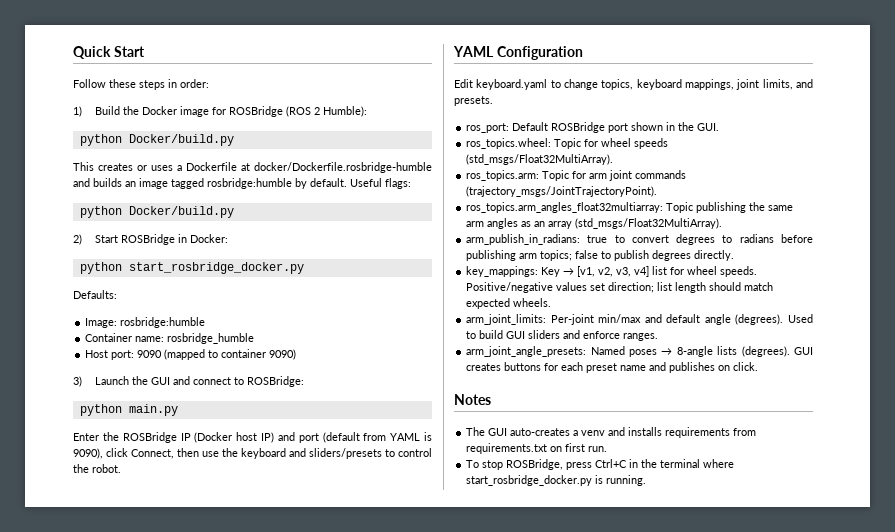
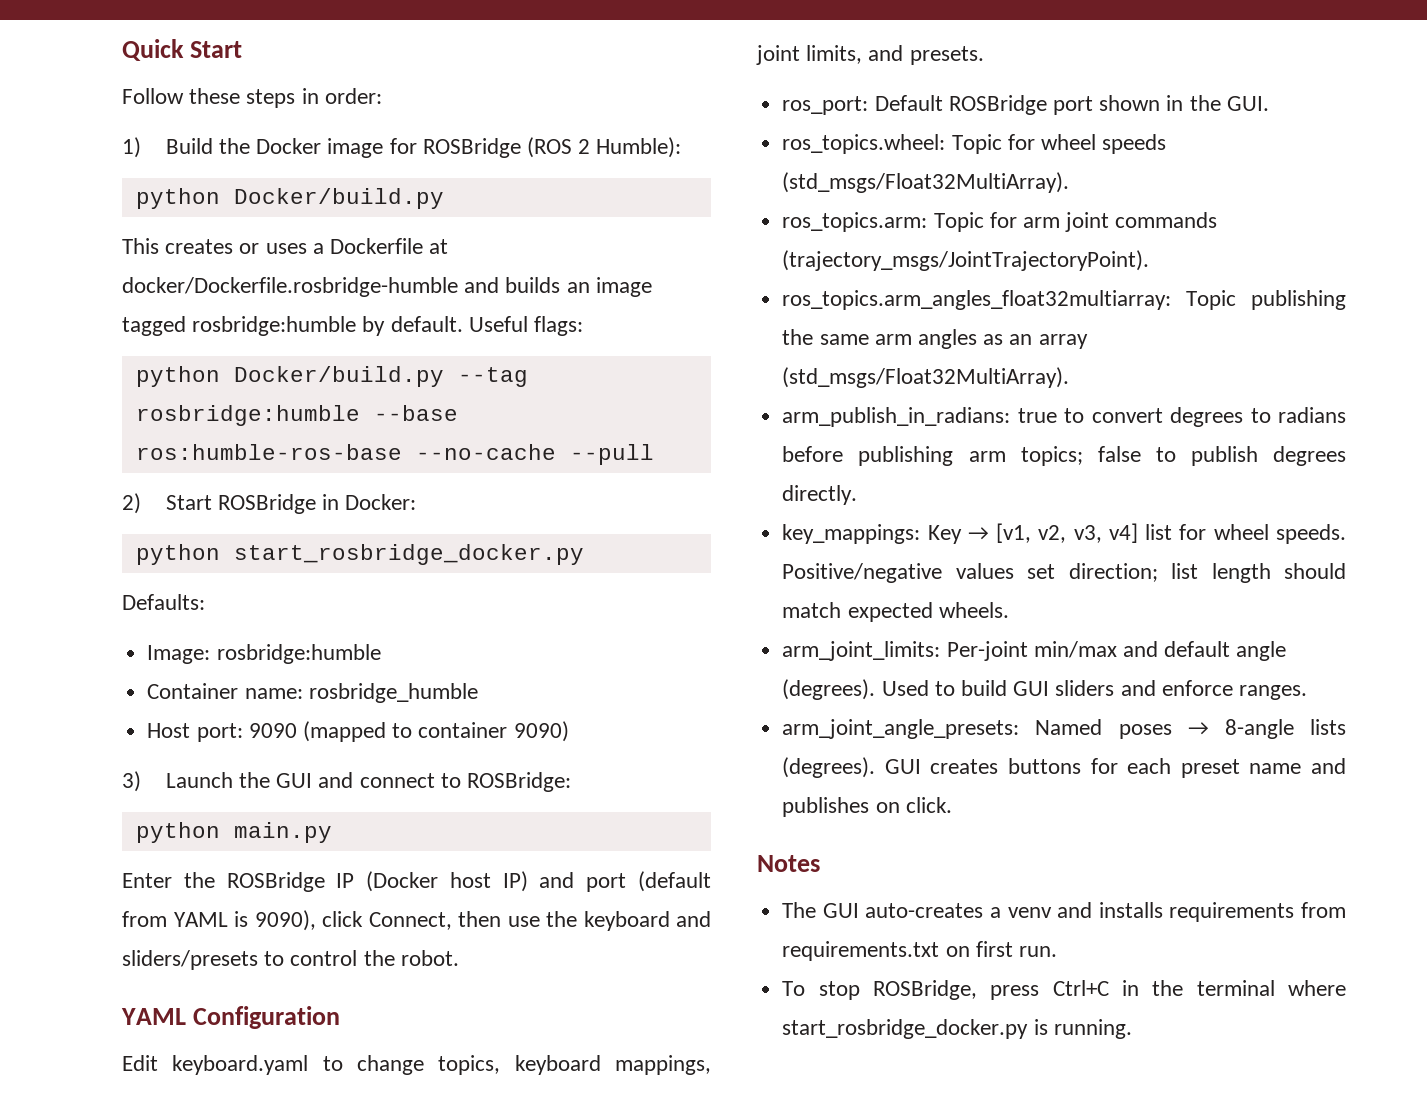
  Useful flags:
- python Docker/build.py
+ python Docker/build.py --tag rosbridge:humble --base ros:humble-ros-base --no-cache --pull

